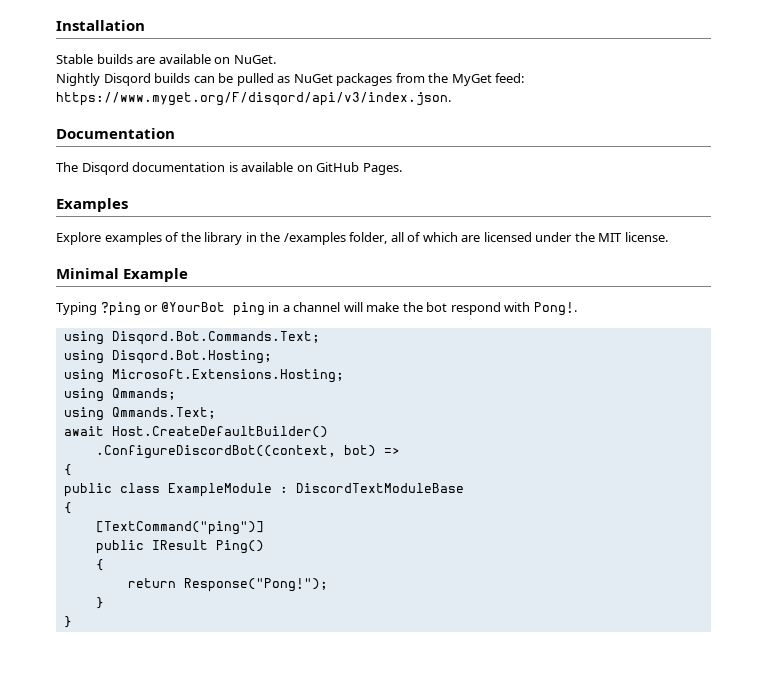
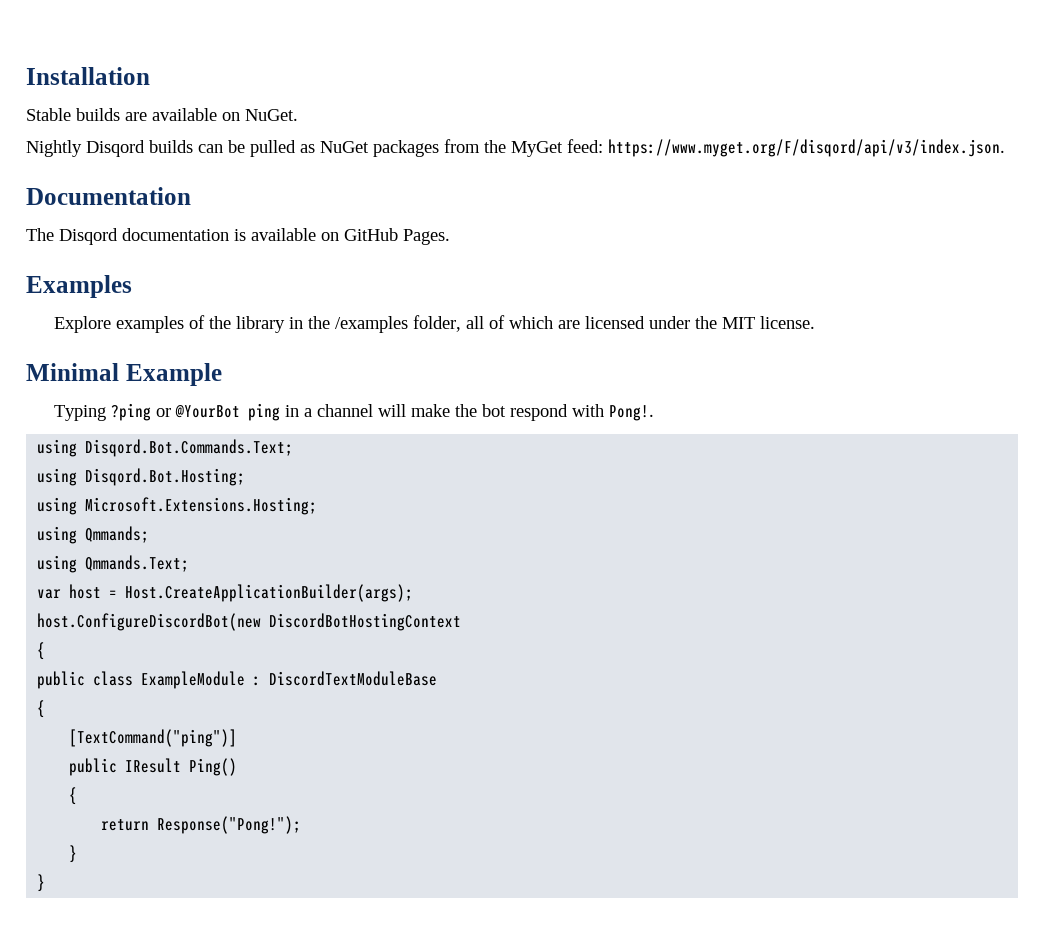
- await Host.CreateDefaultBuilder()
- .ConfigureDiscordBot((context, bot) =>
+ var host = Host.CreateApplicationBuilder(args);
+ host.ConfigureDiscordBot(new DiscordBotHostingContext

